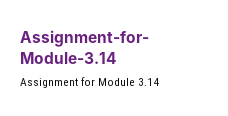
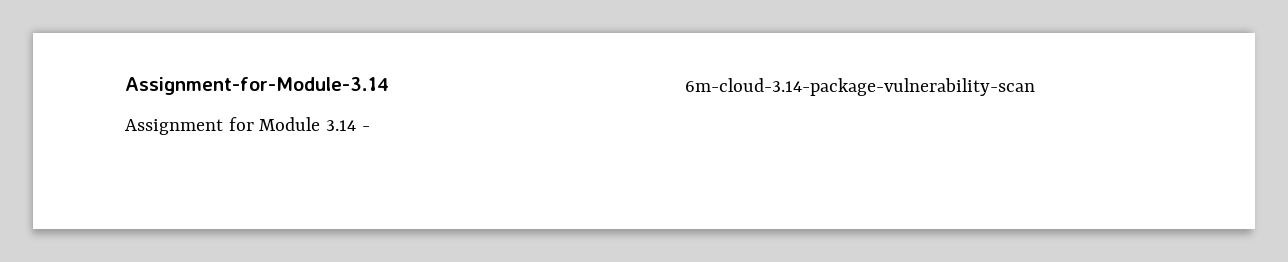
- Assignment for Module 3.14
+ Assignment for Module 3.14 - 6m-cloud-3.14-package-vulnerability-scan

